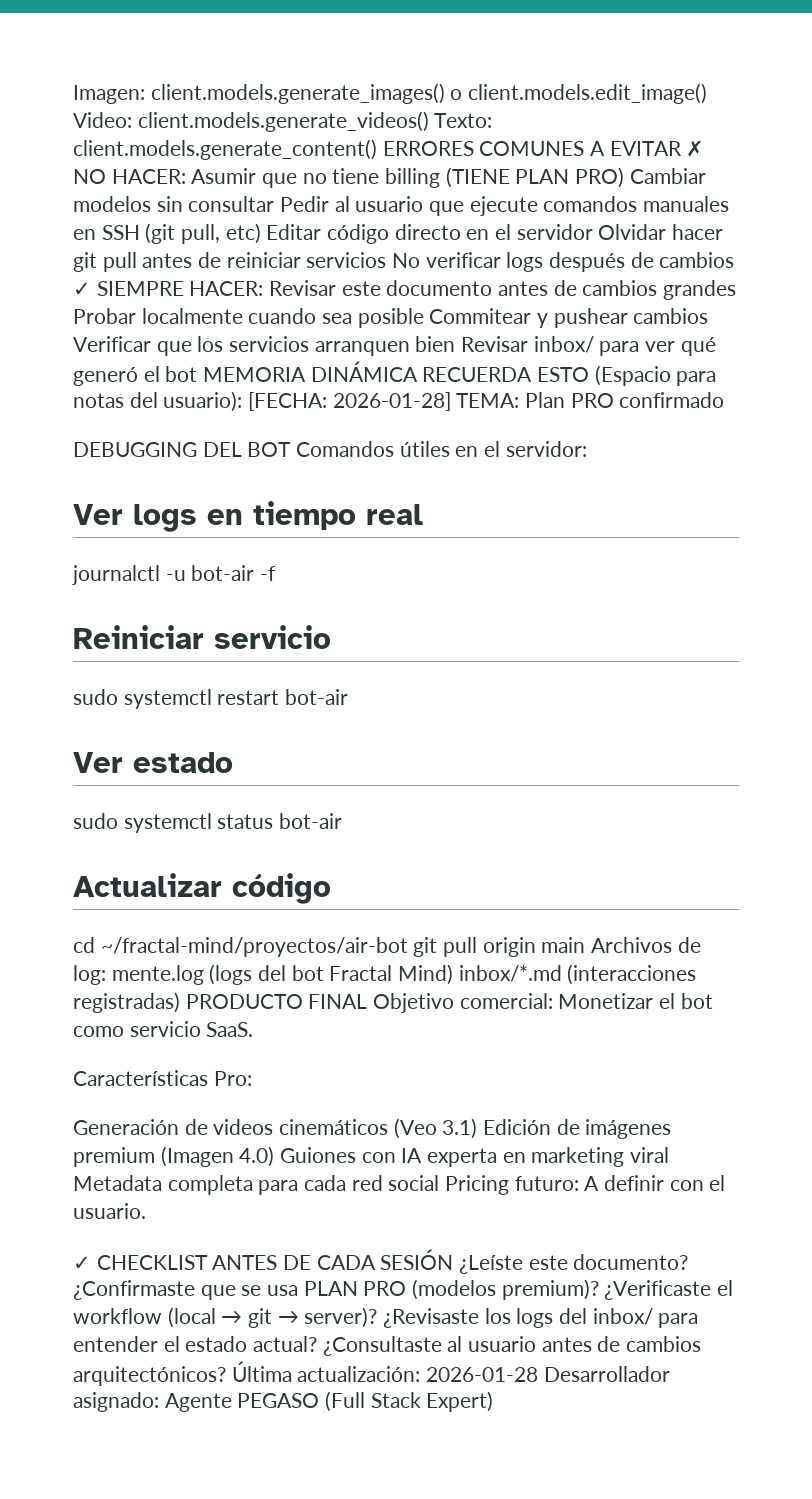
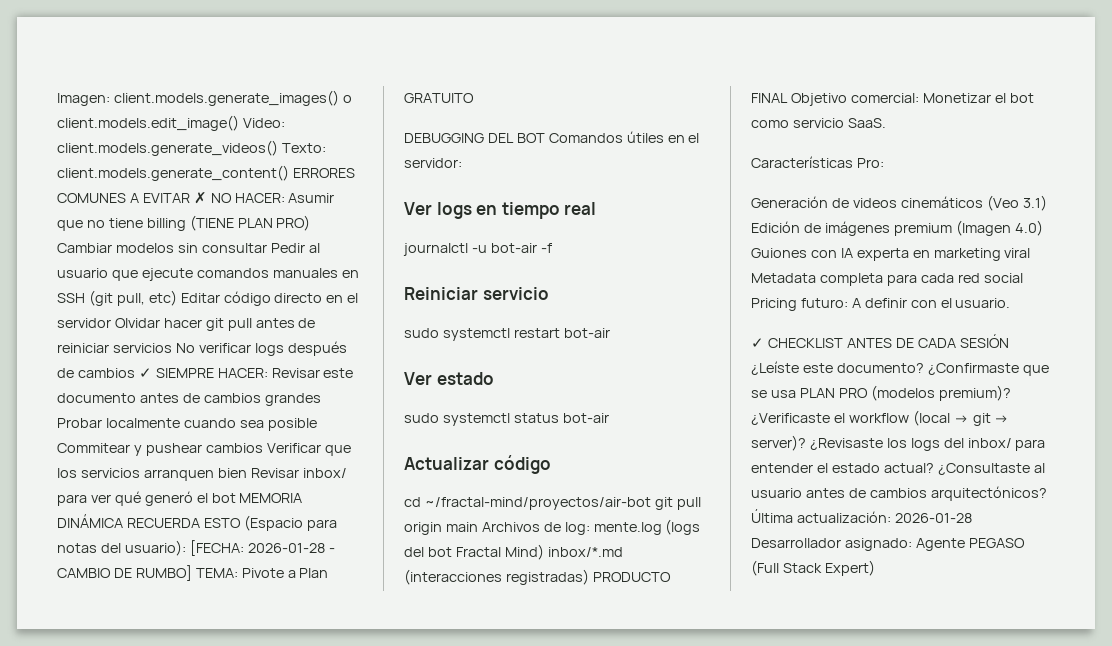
- 2026-01-28] TEMA: Plan PRO confirmado
+ 2026-01-28 - CAMBIO DE RUMBO] TEMA: Pivote a Plan GRATUITO

